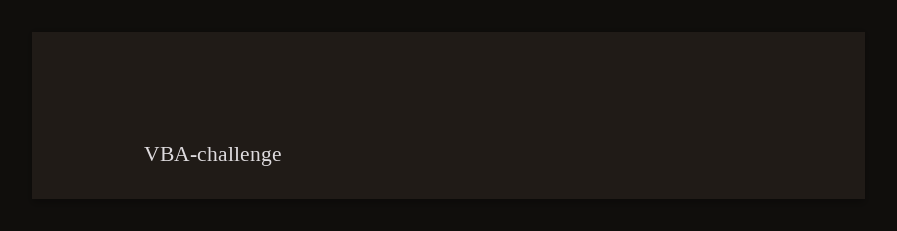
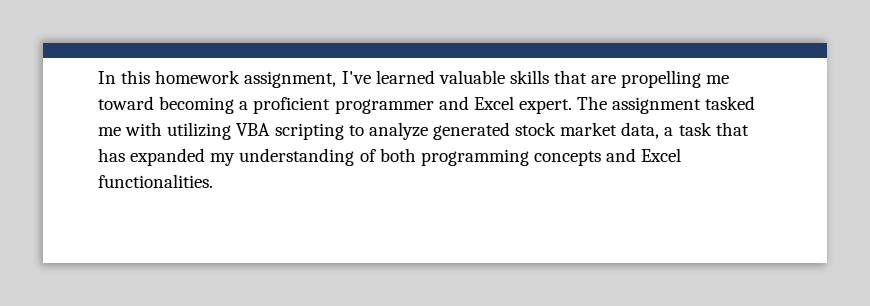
- VBA-challenge
+ In this homework assignment, I've learned valuable skills that are propelling me toward becoming a proficient programmer and Excel expert. The assignment tasked me with utilizing VBA scripting to analyze generated stock market data, a task that has expanded my understanding of both programming concepts and Excel functionalities.

